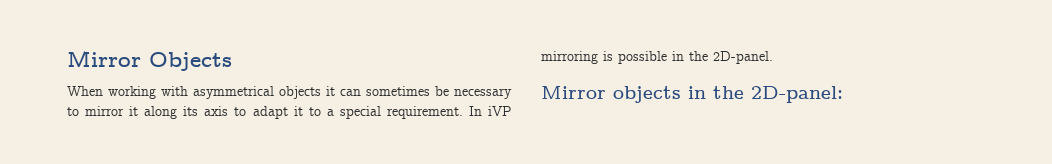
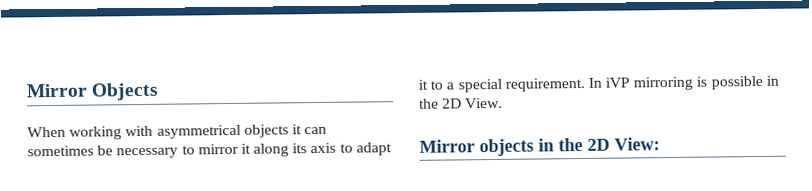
- In iVP mirroring is possible in the 2D-panel.
+ In iVP mirroring is possible in the 2D View.
- Mirror objects in the 2D-panel:
+ Mirror objects in the 2D View:

